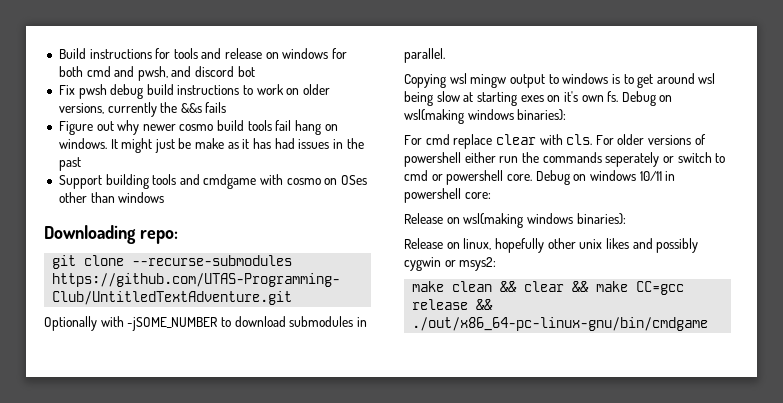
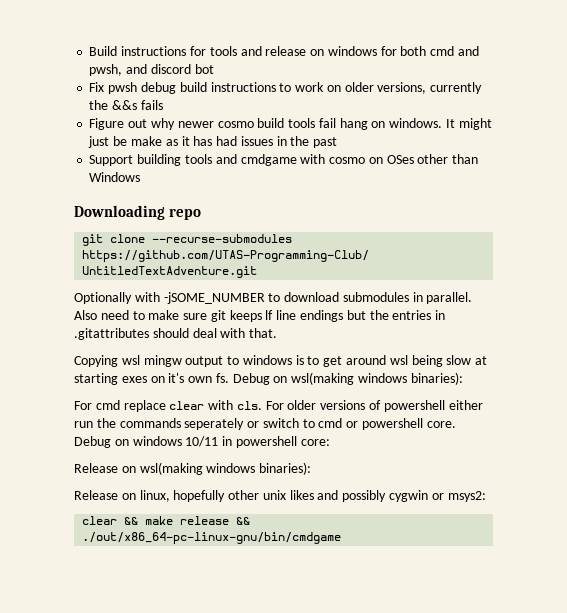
- Support building tools and cmdgame with cosmo on OSes other than windows
+ Support building tools and cmdgame with cosmo on OSes other than Windows
- Downloading repo:
+ Downloading repo
+ Also need to make sure git keeps lf line endings but the entries in .gitattributes should deal with that.
- make clean && clear && make CC=gcc release && ./out/x86_64-pc-linux-gnu/bin/cmdgame
+ clear && make release && ./out/x86_64-pc-linux-gnu/bin/cmdgame

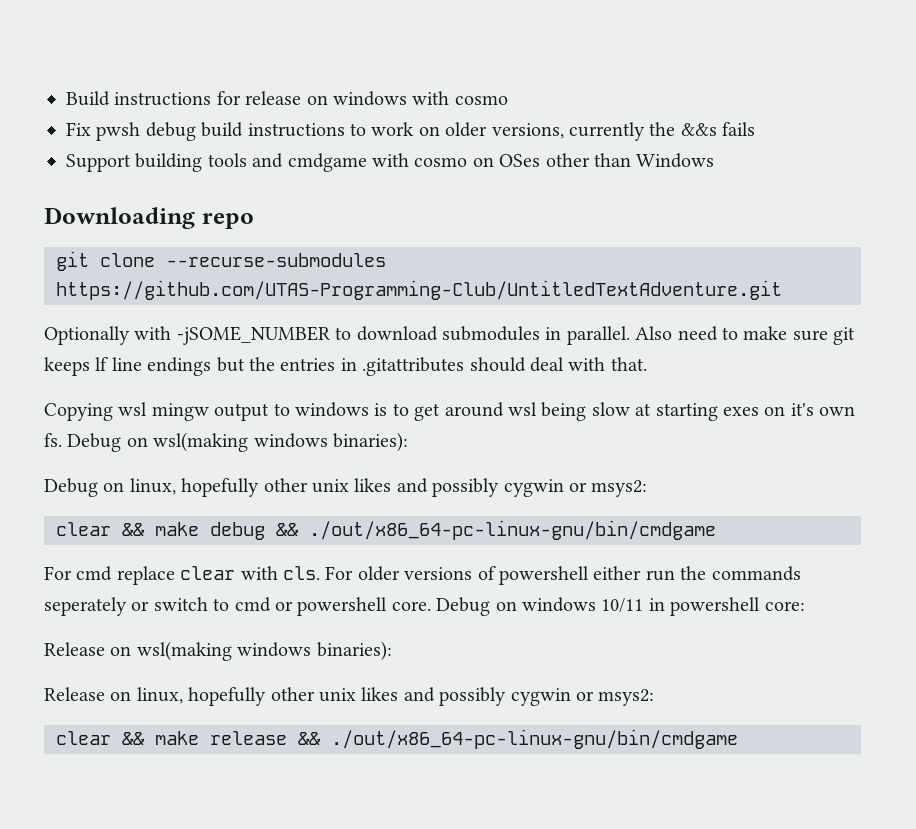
- Build instructions for tools and release on windows for both cmd and pwsh, and discord bot
+ Build instructions for release on windows with cosmo
- Figure out why newer cosmo build tools fail hang on windows. It might just be make as it has had issues in the past
+ Debug on linux, hopefully other unix likes and possibly cygwin or msys2:
+ clear && make debug && ./out/x86_64-pc-linux-gnu/bin/cmdgame

